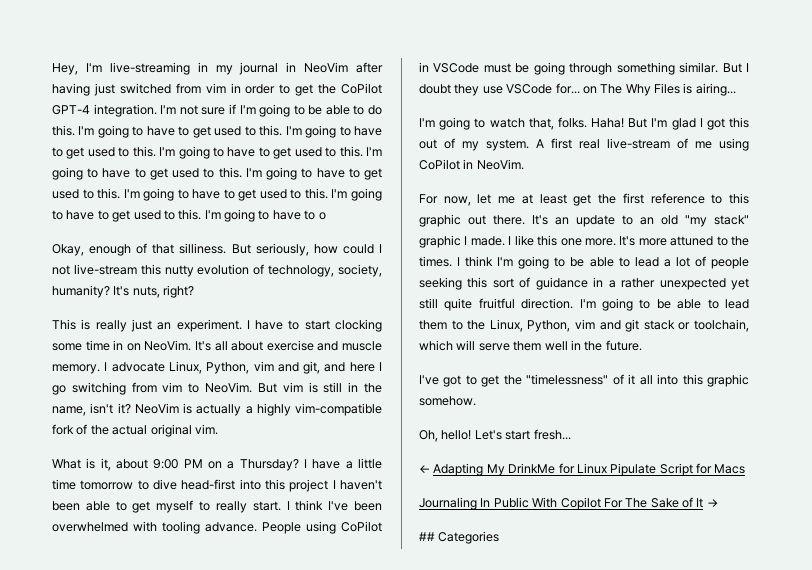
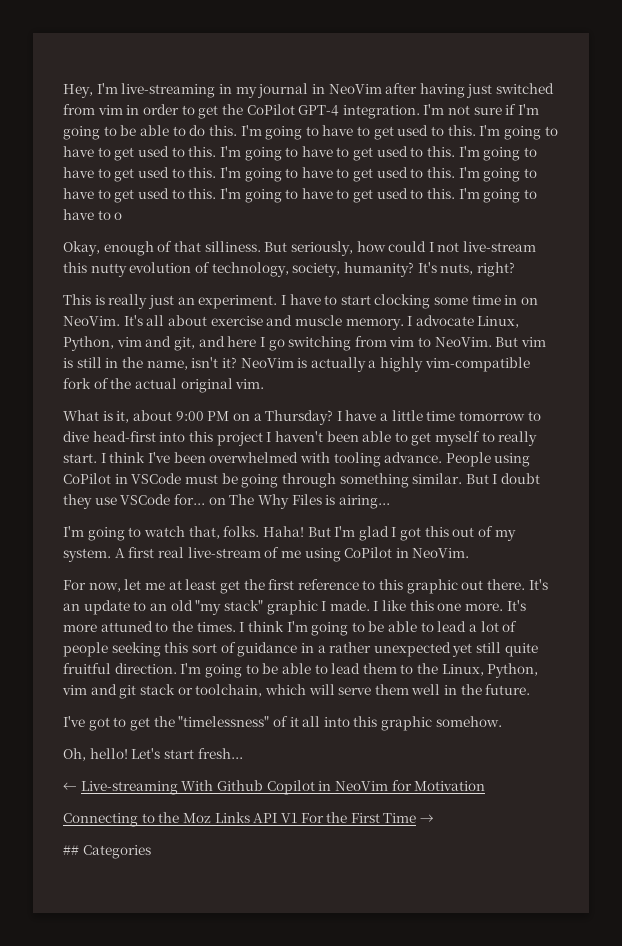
- ← Adapting My DrinkMe for Linux Pipulate Script for Macs
- Journaling In Public With Copilot For The Sake of It →
+ ← Live-streaming With Github Copilot in NeoVim for Motivation
+ Connecting to the Moz Links API V1 For the First Time →

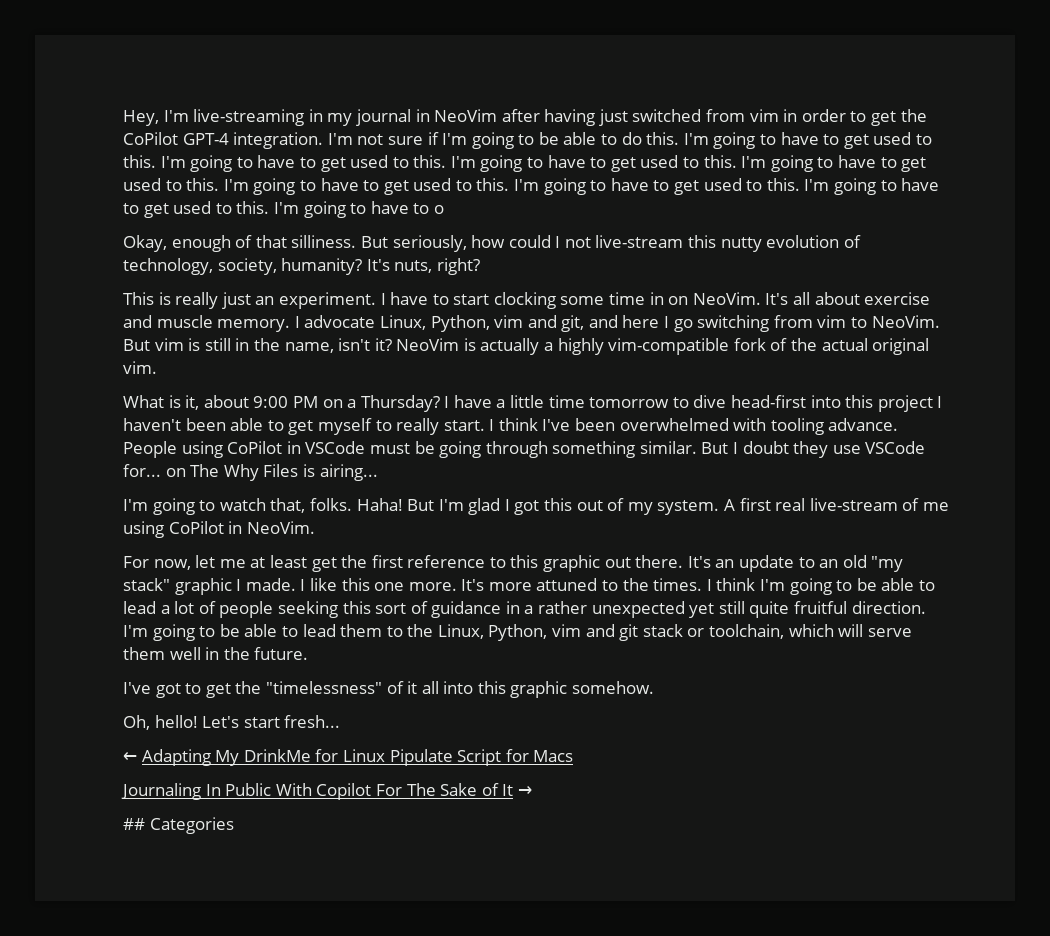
- ← Live-streaming With Github Copilot in NeoVim for Motivation
- Connecting to the Moz Links API V1 For the First Time →
+ ← Adapting My DrinkMe for Linux Pipulate Script for Macs
+ Journaling In Public With Copilot For The Sake of It →

